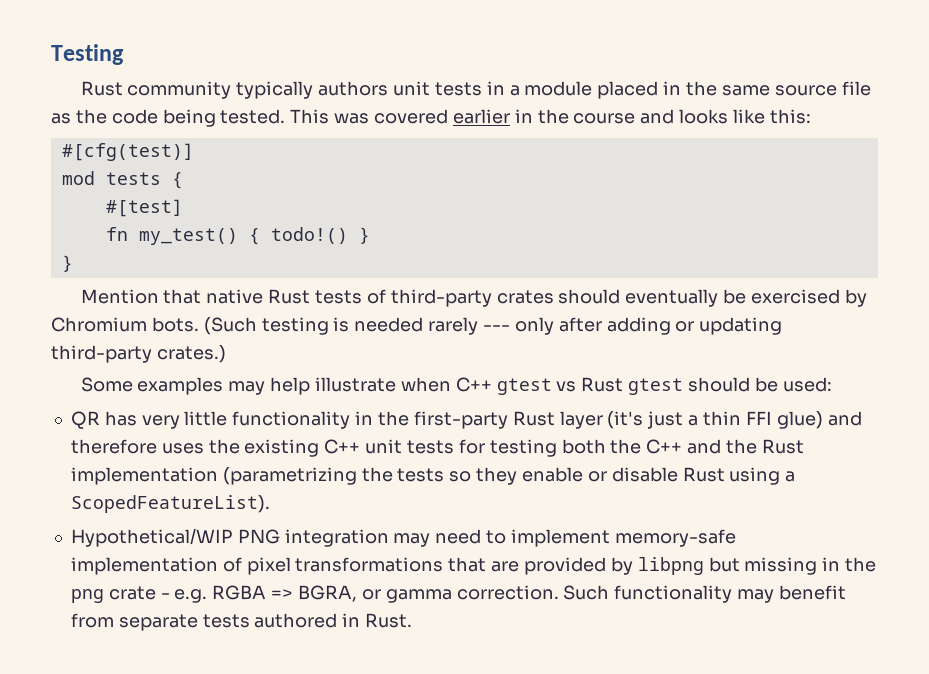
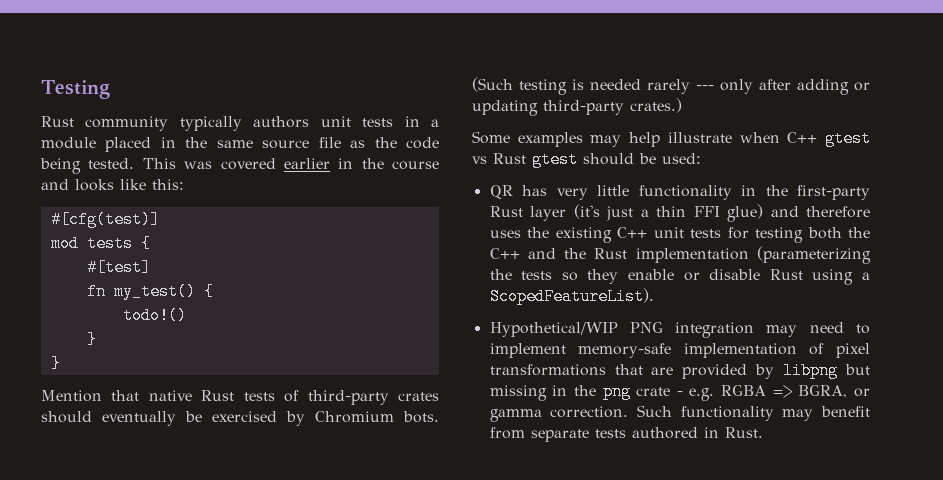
- fn my_test() { todo!() }
+ fn my_test() {
+ todo!()
+ }
- QR has very little functionality in the first-party Rust layer (it's just a thin FFI glue) and therefore uses the existing C++ unit tests for testing both the C++ and the Rust implementation (parametrizing the tests so they enable or disable Rust using a ScopedFeatureList).
+ QR has very little functionality in the first-party Rust layer (it's just a thin FFI glue) and therefore uses the existing C++ unit tests for testing both the C++ and the Rust implementation (parameterizing the tests so they enable or disable Rust using a ScopedFeatureList).

